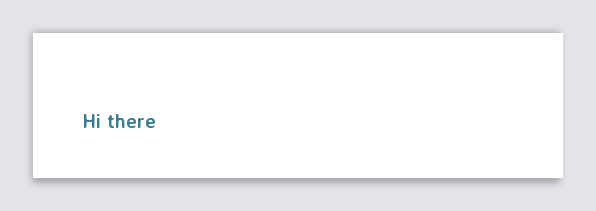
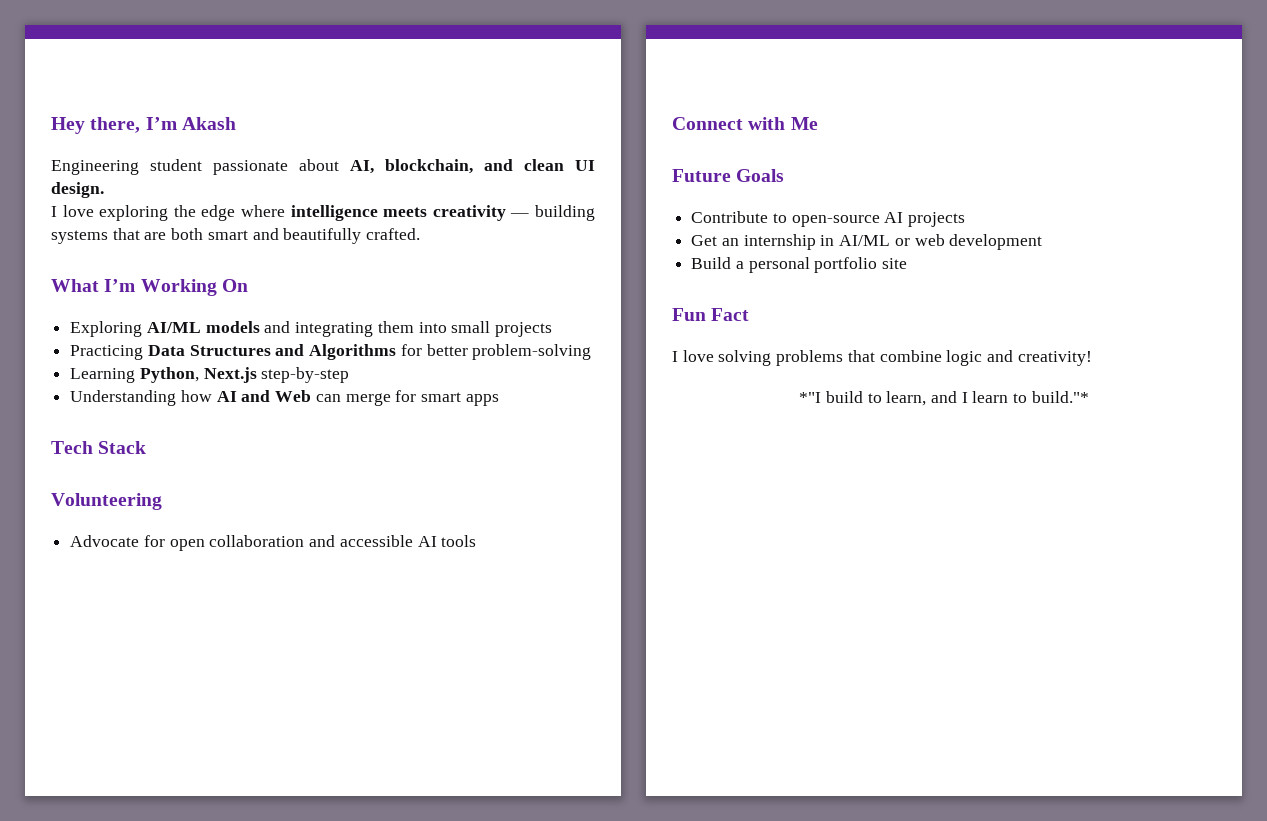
- Hi there
+ Hey there, I’m Akash
+ Engineering student passionate about AI, blockchain, and clean UI design.
+ I love exploring the edge where intelligence meets creativity — building systems that are both smart and beautifully crafted.
+ What I’m Working On
+ Exploring AI/ML models and integrating them into small projects
+ Practicing Data Structures and Algorithms for better problem-solving
+ Learning Python, Next.js step-by-step
+ Understanding how AI and Web can merge for smart apps
+ Tech Stack
+ Volunteering
+ Advocate for open collaboration and accessible AI tools
+ Connect with Me
+ Future Goals
+ Contribute to open-source AI projects
+ Get an internship in AI/ML or web development
+ Build a personal portfolio site
+ Fun Fact
+ I love solving problems that combine logic and creativity!
+ *"I build to learn, and I learn to build."*

